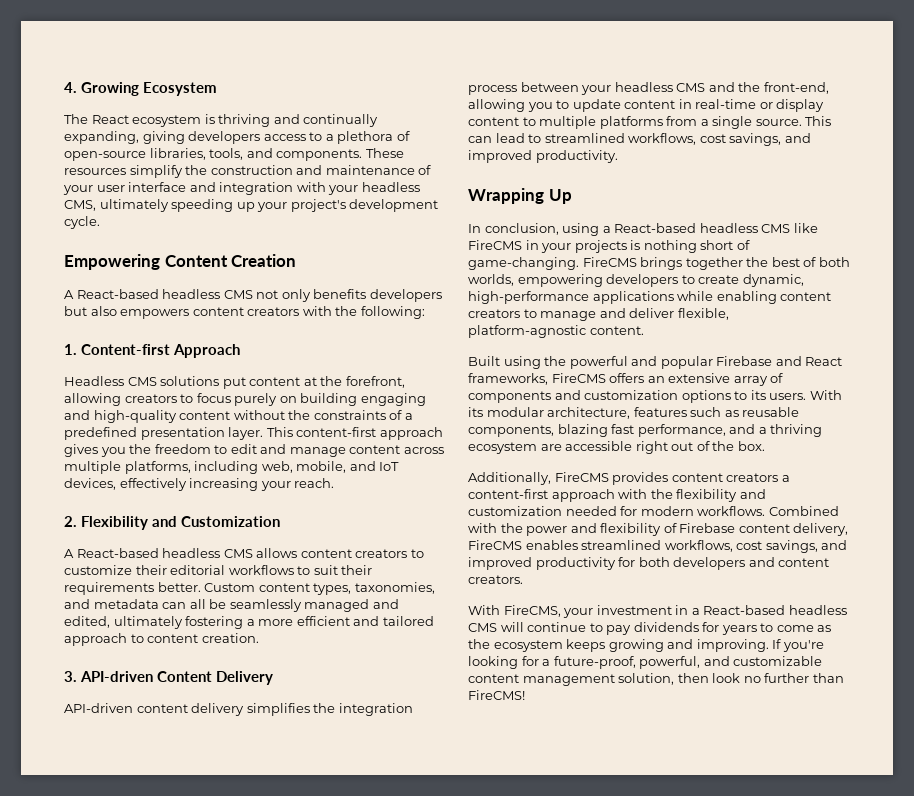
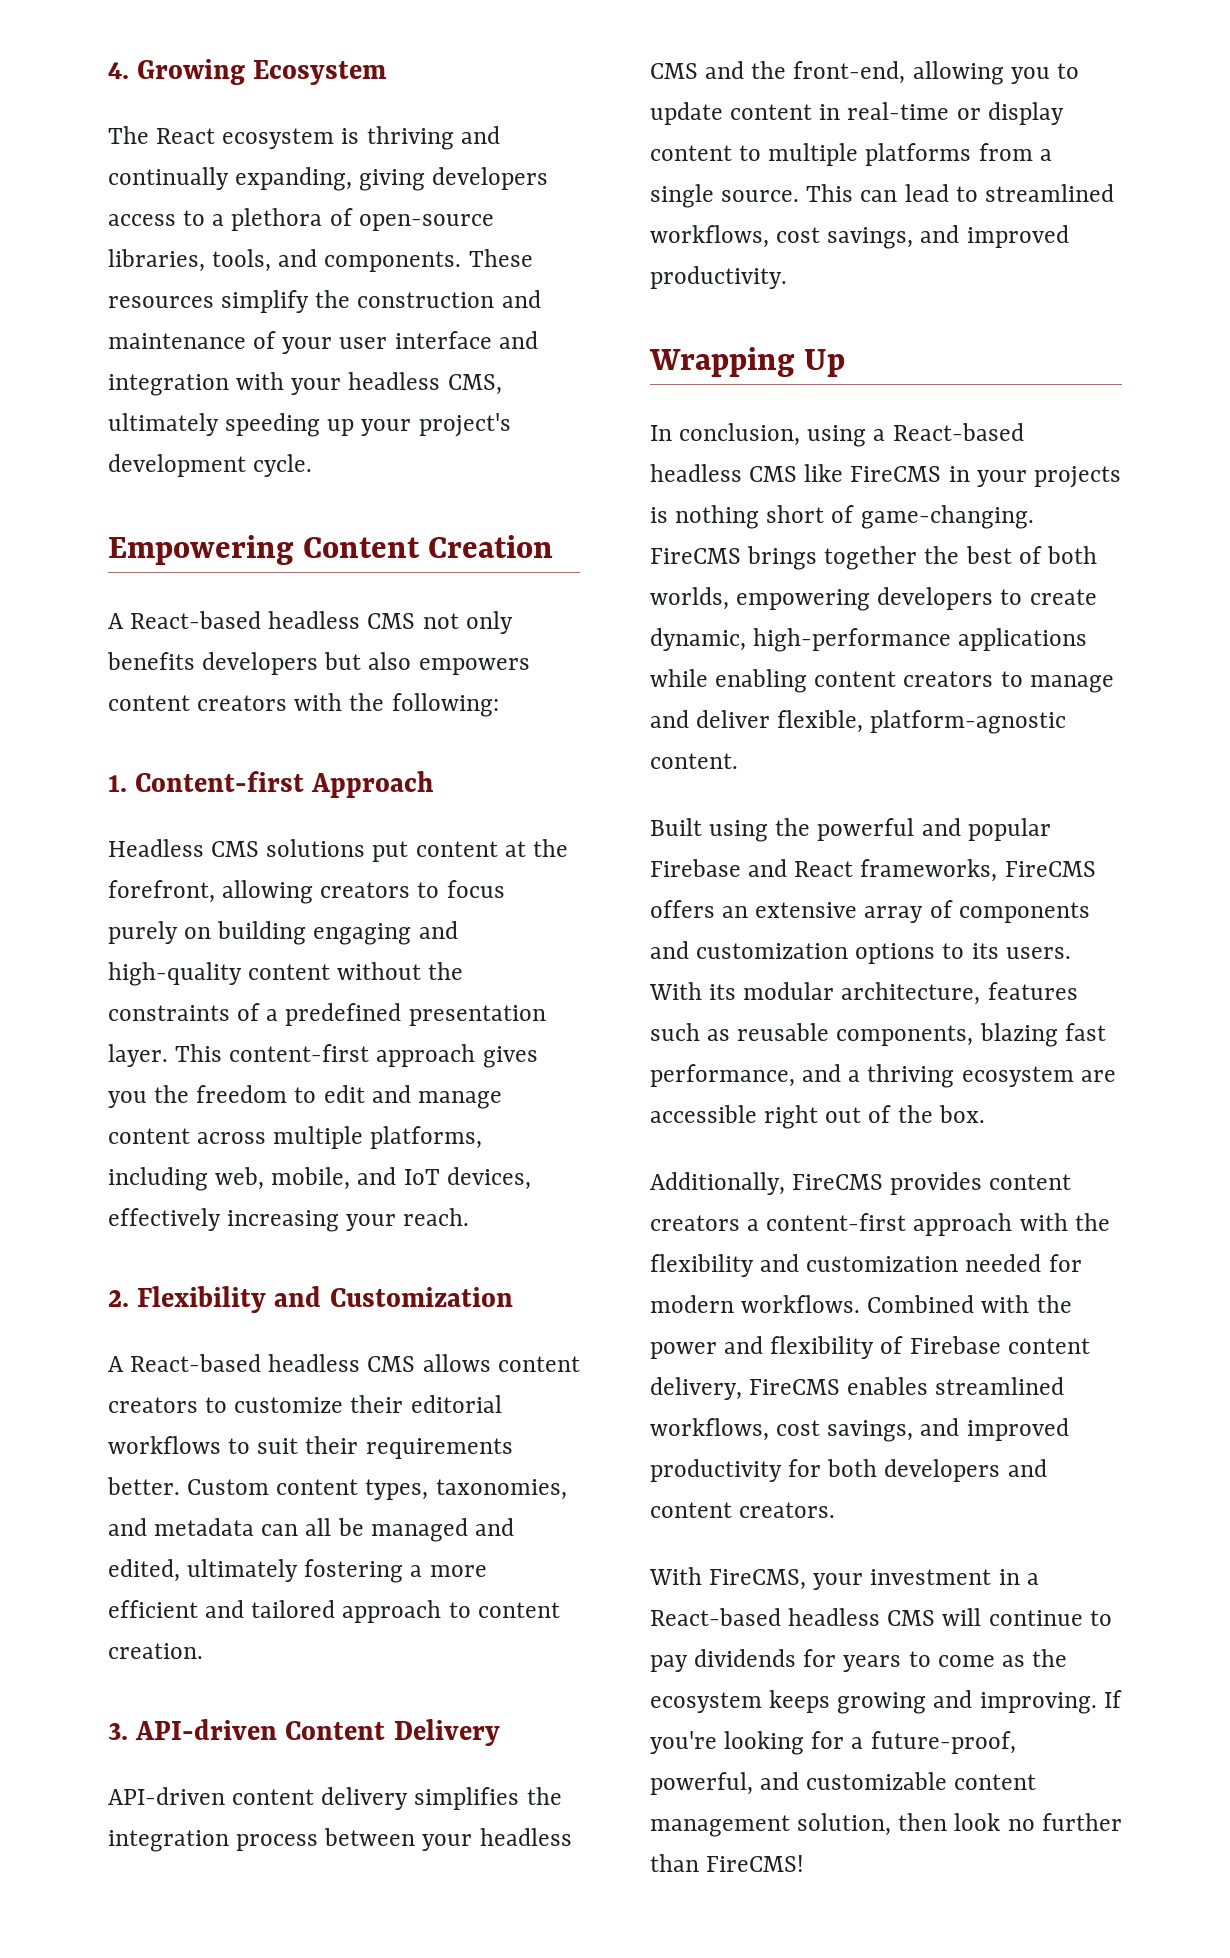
- Custom content types, taxonomies, and metadata can all be seamlessly managed and edited, ultimately fostering a more efficient and tailored approach to content creation.
+ Custom content types, taxonomies, and metadata can all be managed and edited, ultimately fostering a more efficient and tailored approach to content creation.

